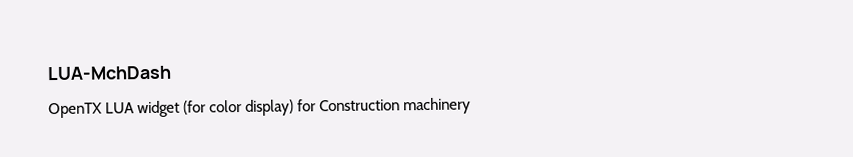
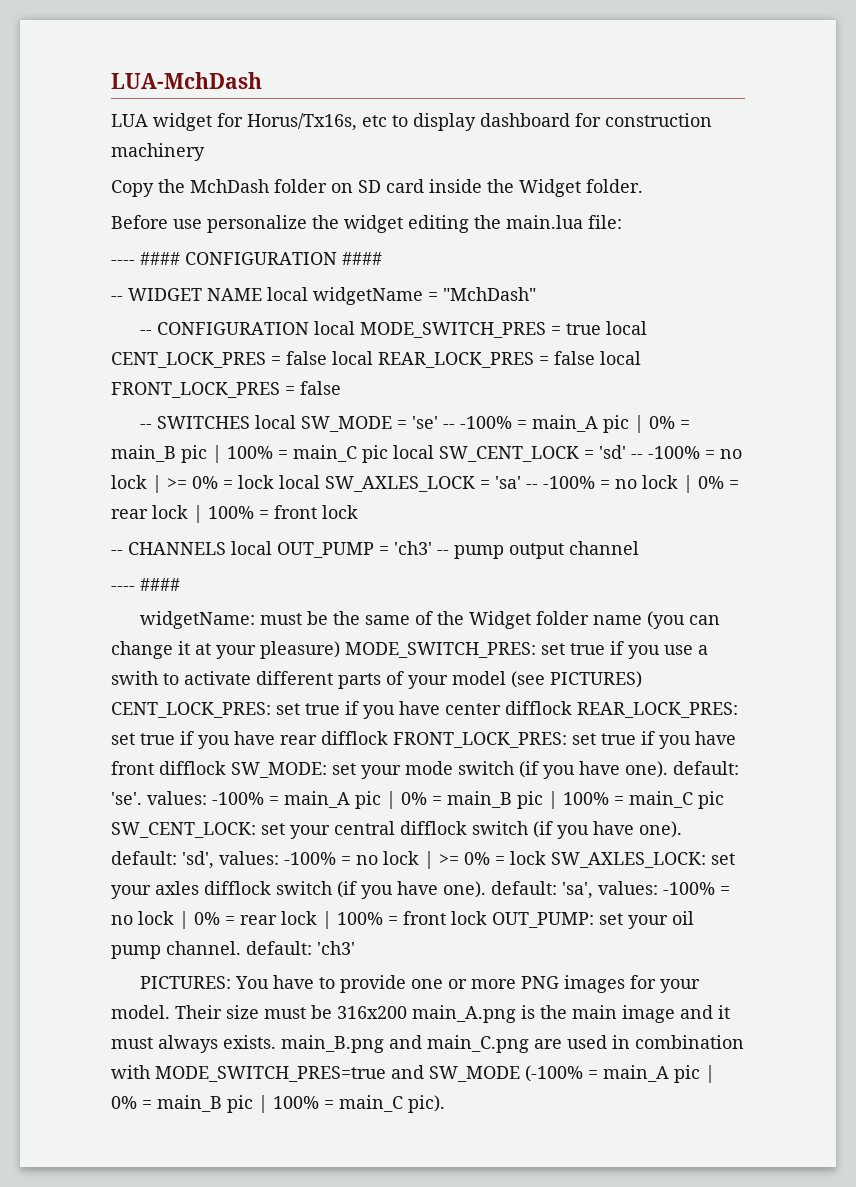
- OpenTX LUA widget (for color display) for Construction machinery
+ LUA widget for Horus/Tx16s, etc to display dashboard for construction machinery
+ Copy the MchDash folder on SD card inside the Widget folder.
+ Before use personalize the widget editing the main.lua file:
+ ---- #### CONFIGURATION ####
+ -- WIDGET NAME local widgetName = "MchDash"
+ -- CONFIGURATION local MODE_SWITCH_PRES = true local CENT_LOCK_PRES = false local REAR_LOCK_PRES = false local FRONT_LOCK_PRES = false
+ -- SWITCHES local SW_MODE = 'se' -- -100% = main_A pic | 0% = main_B pic | 100% = main_C pic local SW_CENT_LOCK = 'sd' -- -100% = no lock | >= 0% = lock local SW_AXLES_LOCK = 'sa' -- -100% = no lock | 0% = rear lock | 100% = front lock
+ -- CHANNELS local OUT_PUMP = 'ch3' -- pump output channel
+ ---- ####
+ widgetName: must be the same of the Widget folder name (you can change it at your pleasure) MODE_SWITCH_PRES: set true if you use a swith to activate different parts of your model (see PICTURES) CENT_LOCK_PRES: set true if you have center difflock REAR_LOCK_PRES: set true if you have rear difflock FRONT_LOCK_PRES: set true if you have front difflock SW_MODE: set your mode switch (if you have one). default: 'se'. values: -100% = main_A pic | 0% = main_B pic | 100% = main_C pic SW_CENT_LOCK: set your central difflock switch (if you have one). default: 'sd', values: -100% = no lock | >= 0% = lock SW_AXLES_LOCK: set your axles difflock switch (if you have one). default: 'sa', values: -100% = no lock | 0% = rear lock | 100% = front lock OUT_PUMP: set your oil pump channel. default: 'ch3'
+ PICTURES: You have to provide one or more PNG images for your model. Their size must be 316x200 main_A.png is the main image and it must always exists. main_B.png and main_C.png are used in combination with MODE_SWITCH_PRES=true and SW_MODE (-100% = main_A pic | 0% = main_B pic | 100% = main_C pic).

